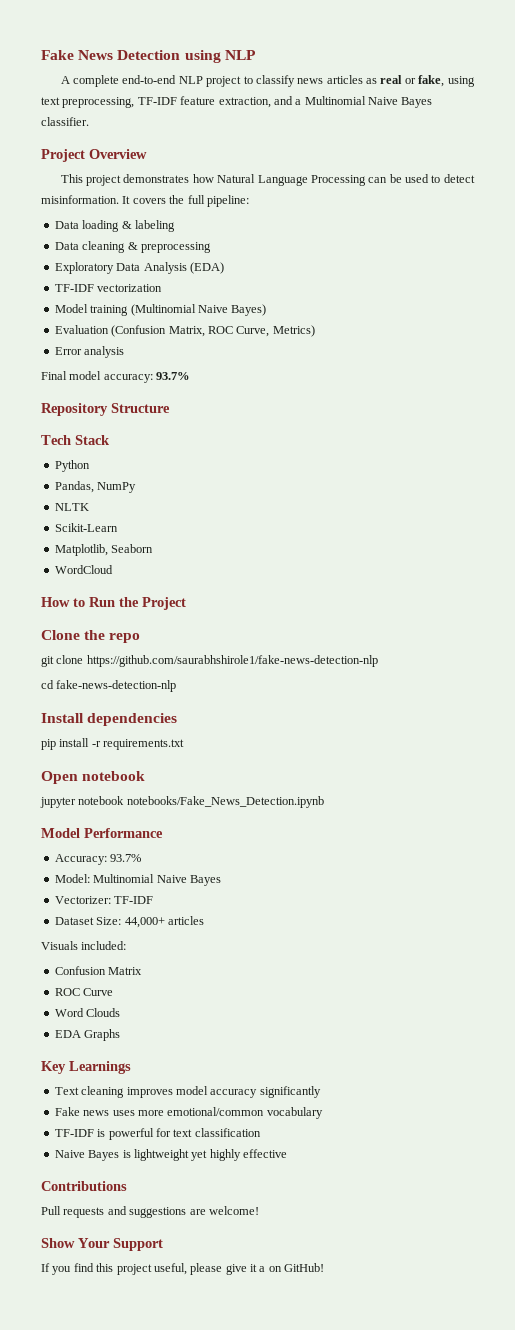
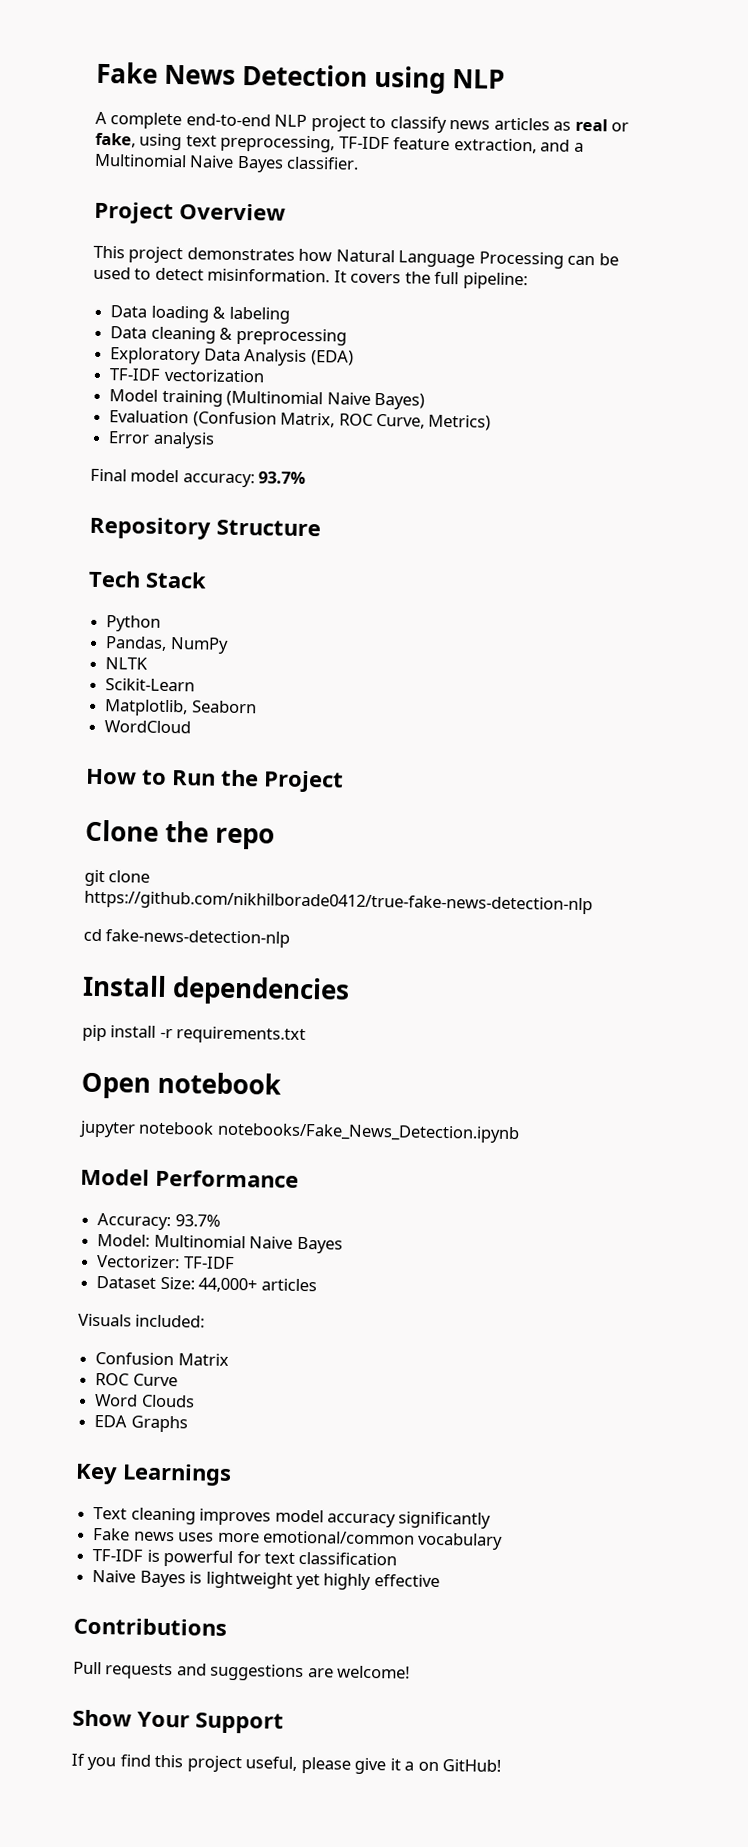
- git clone https://github.com/saurabhshirole1/fake-news-detection-nlp
+ git clone https://github.com/nikhilborade0412/true-fake-news-detection-nlp

